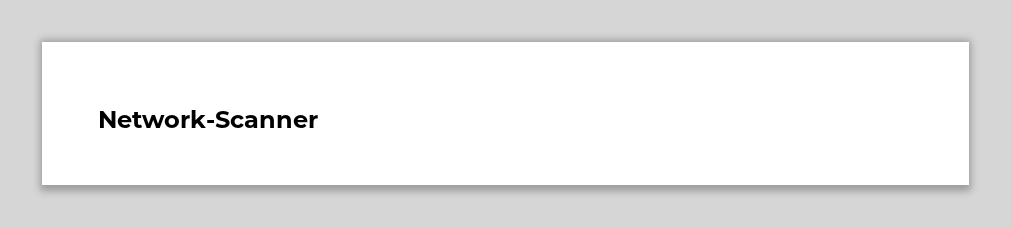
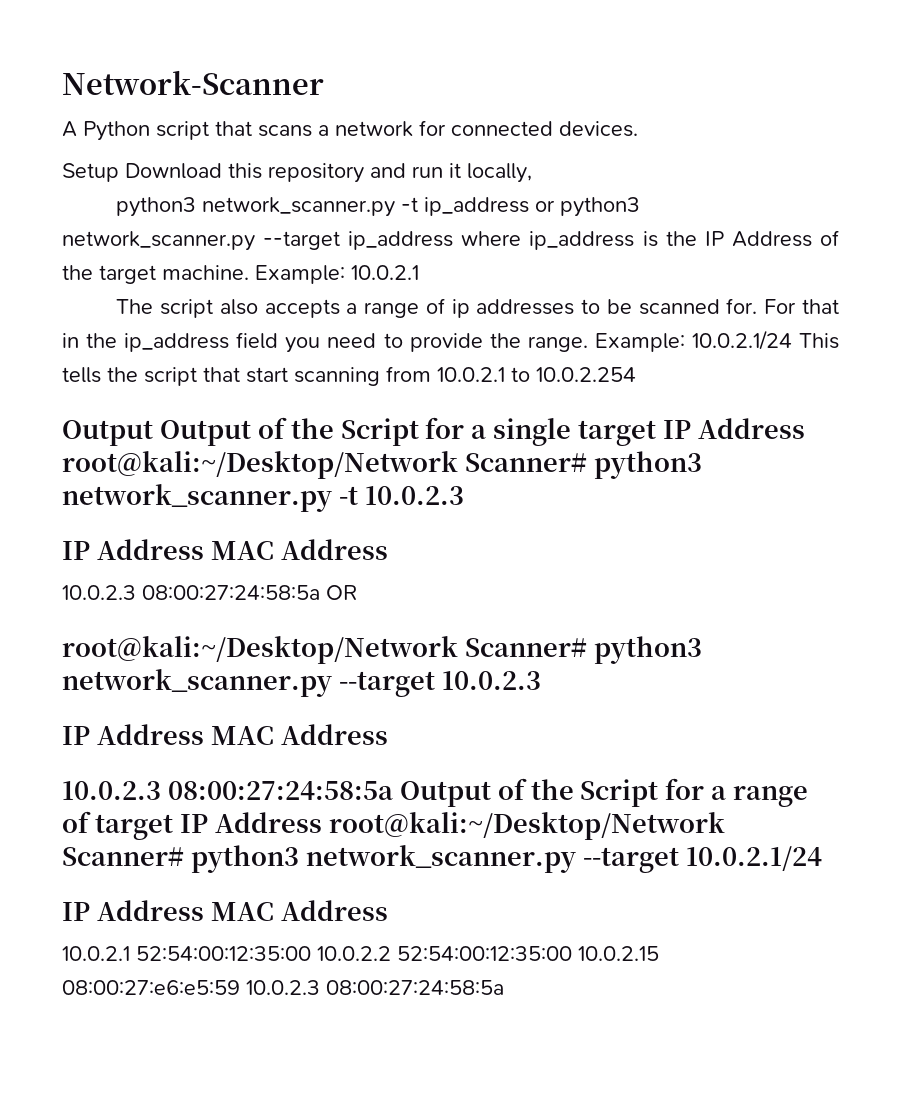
+ A Python script that scans a network for connected devices.
+ Setup Download this repository and run it locally,
+ python3 network_scanner.py -t ip_address or python3 network_scanner.py --target ip_address where ip_address is the IP Address of the target machine. Example: 10.0.2.1
+ The script also accepts a range of ip addresses to be scanned for. For that in the ip_address field you need to provide the range. Example: 10.0.2.1/24 This tells the script that start scanning from 10.0.2.1 to 10.0.2.254
+ Output Output of the Script for a single target IP Address root@kali:~/Desktop/Network Scanner# python3 network_scanner.py -t 10.0.2.3
+ IP Address MAC Address
+ 10.0.2.3 08:00:27:24:58:5a OR
+ root@kali:~/Desktop/Network Scanner# python3 network_scanner.py --target 10.0.2.3
+ IP Address MAC Address
+ 10.0.2.3 08:00:27:24:58:5a Output of the Script for a range of target IP Address root@kali:~/Desktop/Network Scanner# python3 network_scanner.py --target 10.0.2.1/24
+ IP Address MAC Address
+ 10.0.2.1 52:54:00:12:35:00 10.0.2.2 52:54:00:12:35:00 10.0.2.15 08:00:27:e6:e5:59 10.0.2.3 08:00:27:24:58:5a

